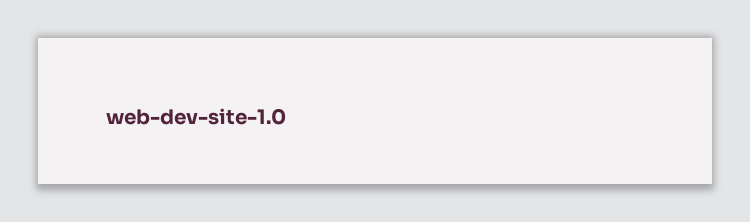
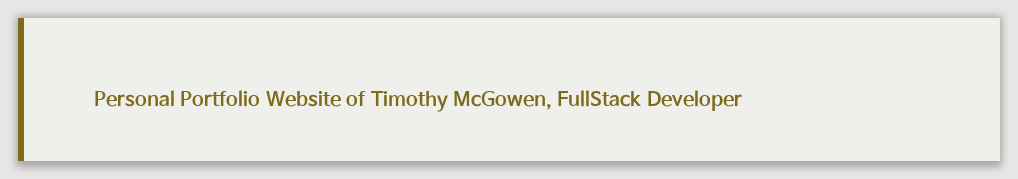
- web-dev-site-1.0
+ Personal Portfolio Website of Timothy McGowen, FullStack Developer

